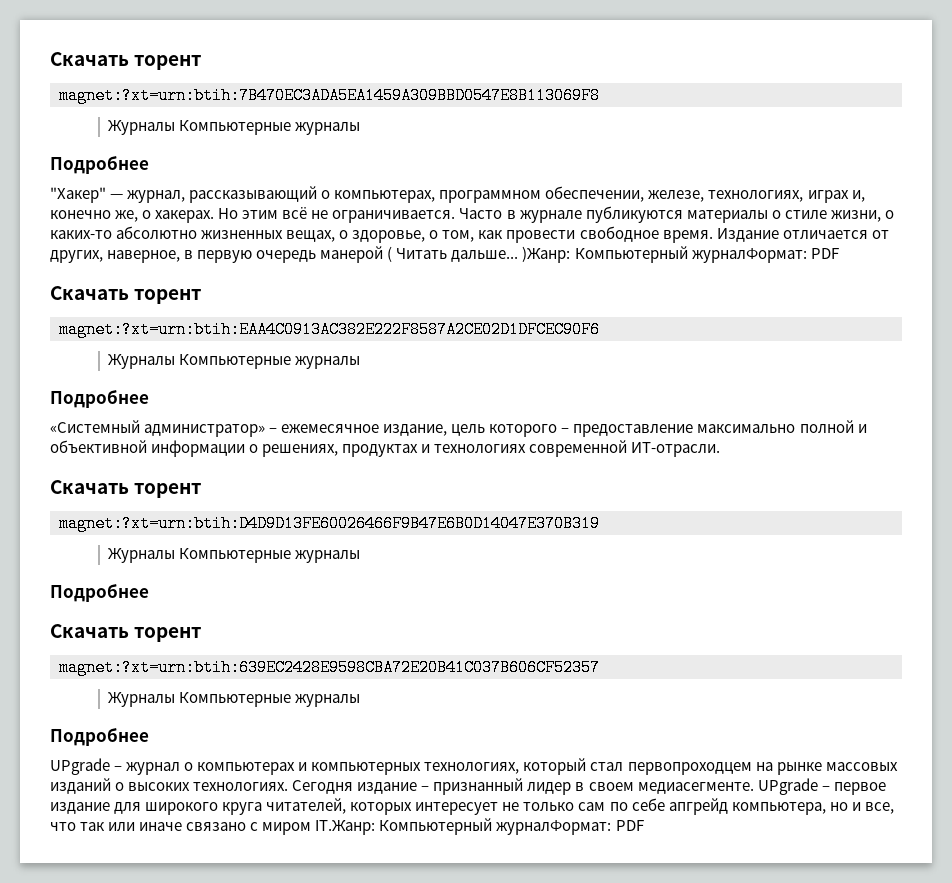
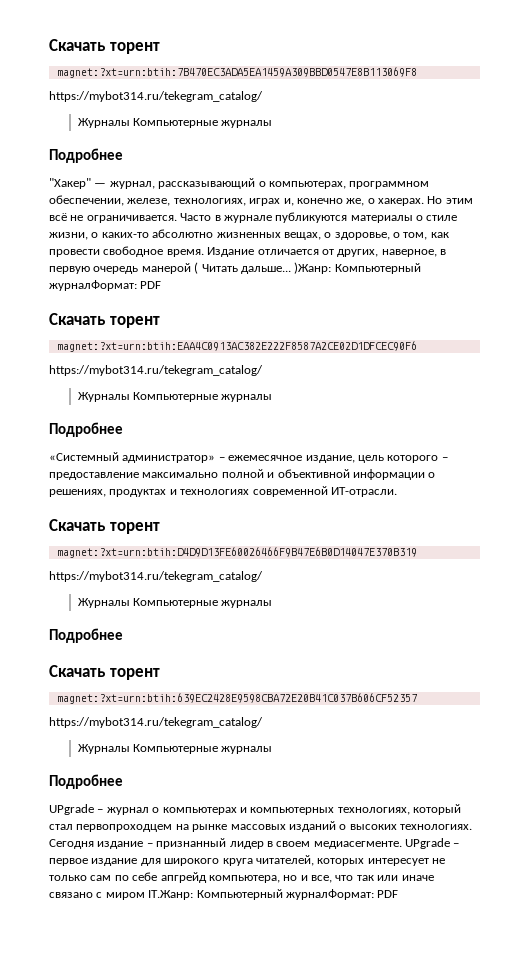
  magnet:?xt=urn:btih:7B470EC3ADA5EA1459A309BBD0547E8B113069F8
+ https://mybot314.ru/tekegram_catalog/
  magnet:?xt=urn:btih:EAA4C0913AC382E222F8587A2CE02D1DFCEC90F6
+ https://mybot314.ru/tekegram_catalog/
  magnet:?xt=urn:btih:D4D9D13FE60026466F9B47E6B0D14047E370B319
+ https://mybot314.ru/tekegram_catalog/
  magnet:?xt=urn:btih:639EC2428E9598CBA72E20B41C037B606CF52357
+ https://mybot314.ru/tekegram_catalog/

